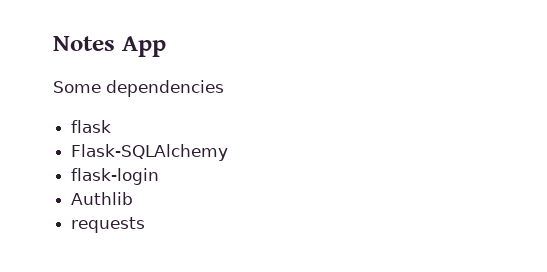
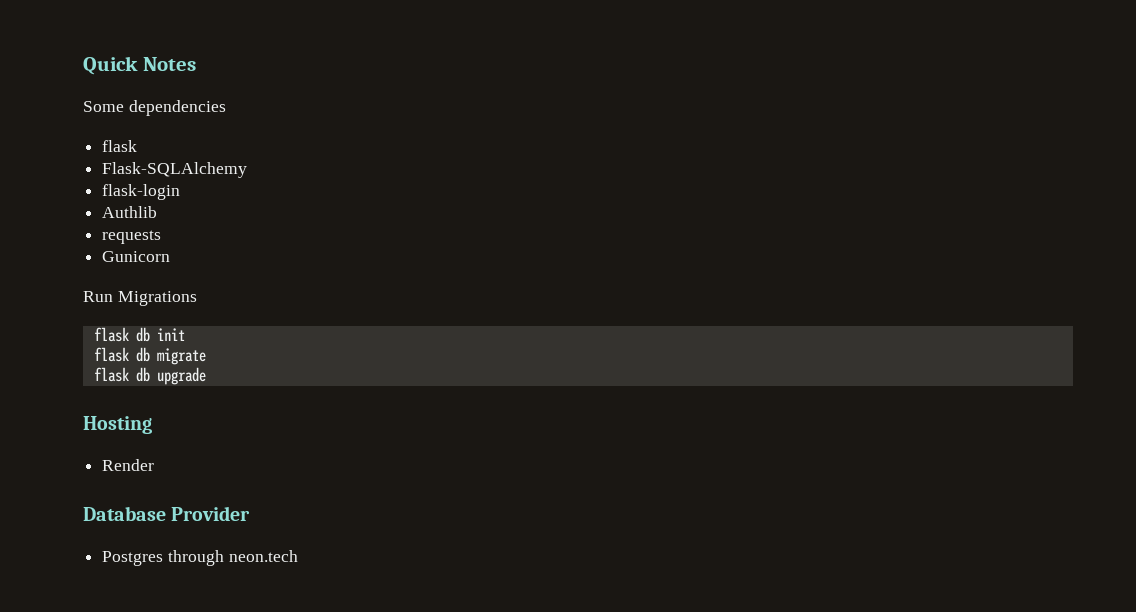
- Notes App
+ Quick Notes
+ Gunicorn
+ Run Migrations
+ flask db init
+ flask db migrate
+ flask db upgrade
+ Hosting
+ Render
+ Database Provider
+ Postgres through neon.tech

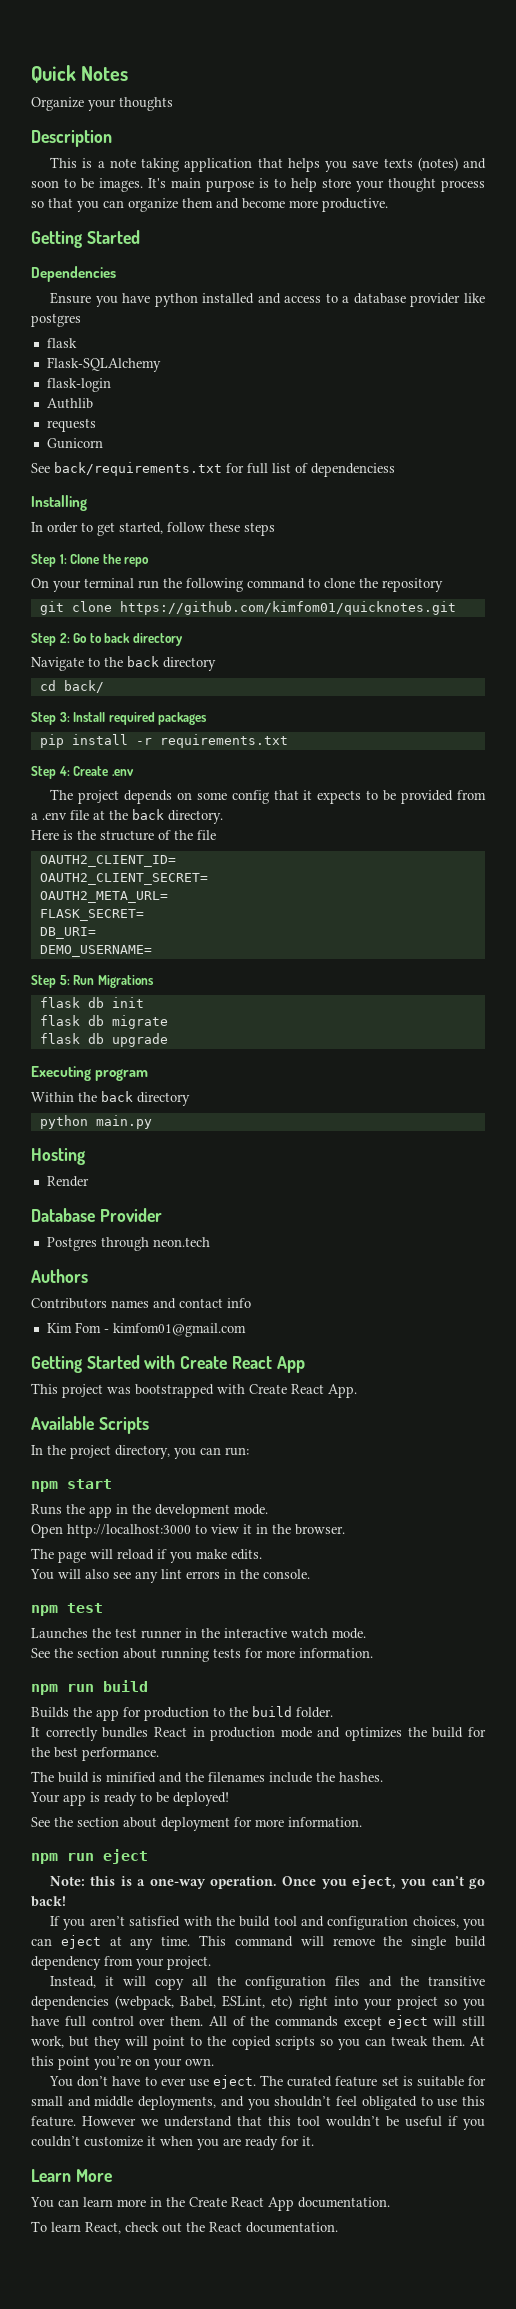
- Some dependencies
+ Organize your thoughts
+ Description
+ This is a note taking application that helps you save texts (notes) and soon to be images. It's main purpose is to help store your thought process so that you can organize them and become more productive.
+ Getting Started
+ Dependencies
+ Ensure you have python installed and access to a database provider like postgres
- Run Migrations
+ See back/requirements.txt for full list of dependenciess
+ Installing
+ In order to get started, follow these steps
+ Step 1: Clone the repo
+ On your terminal run the following command to clone the repository
+ git clone https://github.com/kimfom01/quicknotes.git
+ Step 2: Go to back directory
+ Navigate to the back directory
+ cd back/
+ Step 3: Install required packages
+ pip install -r requirements.txt
+ Step 4: Create .env
+ The project depends on some config that it expects to be provided from a .env file at the back directory.
+ Here is the structure of the file
+ OAUTH2_CLIENT_ID=
+ OAUTH2_CLIENT_SECRET=
+ OAUTH2_META_URL=
+ FLASK_SECRET=
+ DB_URI=
+ DEMO_USERNAME=
+ Step 5: Run Migrations
+ Executing program
+ Within the back directory
+ python main.py
+ Authors
+ Contributors names and contact info
+ Kim Fom - kimfom01@gmail.com
+ Getting Started with Create React App
+ This project was bootstrapped with Create React App.
+ Available Scripts
+ In the project directory, you can run:
+ npm start
+ Runs the app in the development mode.
+ Open http://localhost:3000 to view it in the browser.
+ The page will reload if you make edits.
+ You will also see any lint errors in the console.
+ npm test
+ Launches the test runner in the interactive watch mode.
+ See the section about running tests for more information.
+ npm run build
+ Builds the app for production to the build folder.
+ It correctly bundles React in production mode and optimizes the build for the best performance.
+ The build is minified and the filenames include the hashes.
+ Your app is ready to be deployed!
+ See the section about deployment for more information.
+ npm run eject
+ Note: this is a one-way operation. Once you eject, you can’t go back!
+ If you aren’t satisfied with the build tool and configuration choices, you can eject at any time. This command will remove the single build dependency from your project.
+ Instead, it will copy all the configuration files and the transitive dependencies (webpack, Babel, ESLint, etc) right into your project so you have full control over them. All of the commands except eject will still work, but they will point to the copied scripts so you can tweak them. At this point you’re on your own.
+ You don’t have to ever use eject. The curated feature set is suitable for small and middle deployments, and you shouldn’t feel obligated to use this feature. However we understand that this tool wouldn’t be useful if you couldn’t customize it when you are ready for it.
+ Learn More
+ You can learn more in the Create React App documentation.
+ To learn React, check out the React documentation.

